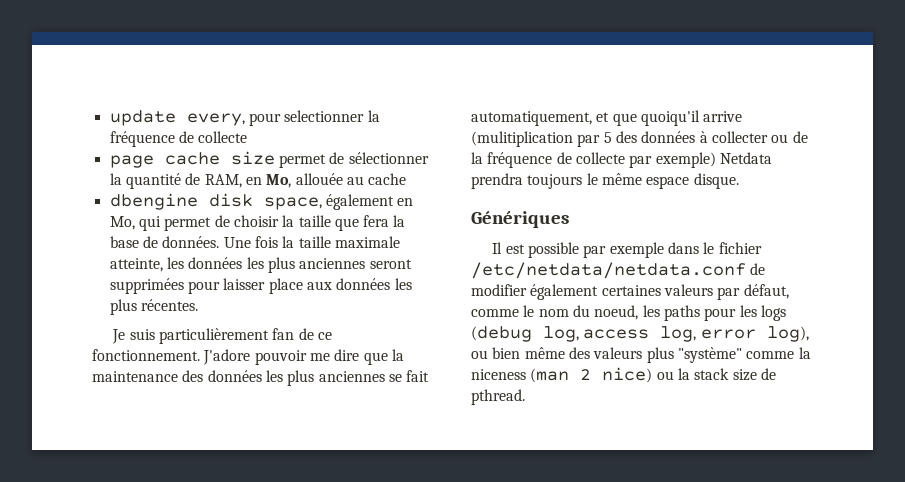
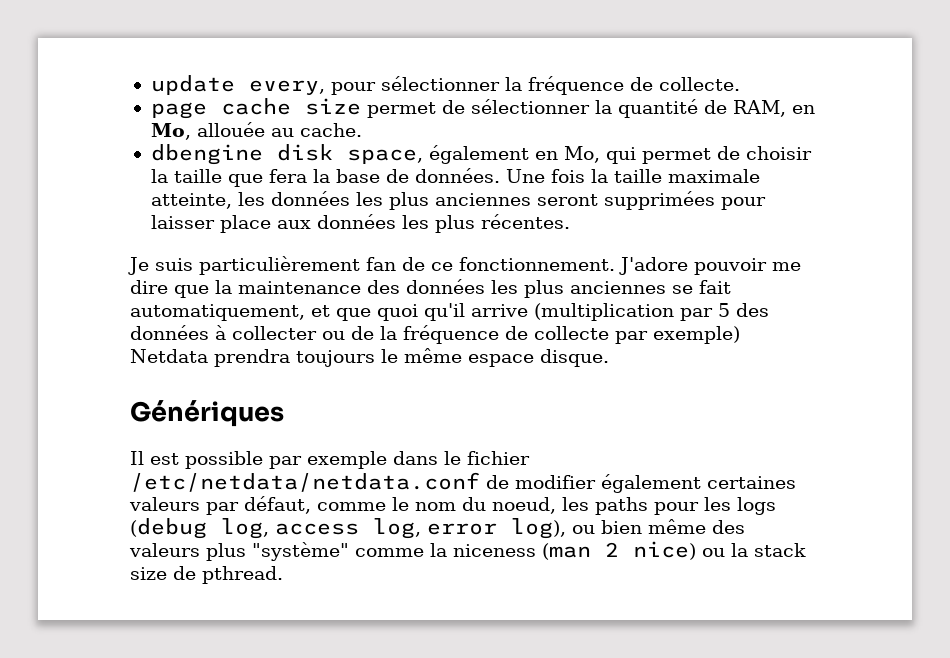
- update every, pour selectionner la fréquence de collecte
+ update every, pour sélectionner la fréquence de collecte.
- page cache size permet de sélectionner la quantité de RAM, en Mo, allouée au cache
+ page cache size permet de sélectionner la quantité de RAM, en Mo, allouée au cache.
- J'adore pouvoir me dire que la maintenance des données les plus anciennes se fait automatiquement, et que quoiqu'il arrive (mulitiplication par 5 des données à collecter ou de la fréquence de collecte par exemple) Netdata prendra toujours le même espace disque.
+ J'adore pouvoir me dire que la maintenance des données les plus anciennes se fait automatiquement, et que quoi qu'il arrive (multiplication par 5 des données à collecter ou de la fréquence de collecte par exemple) Netdata prendra toujours le même espace disque.

